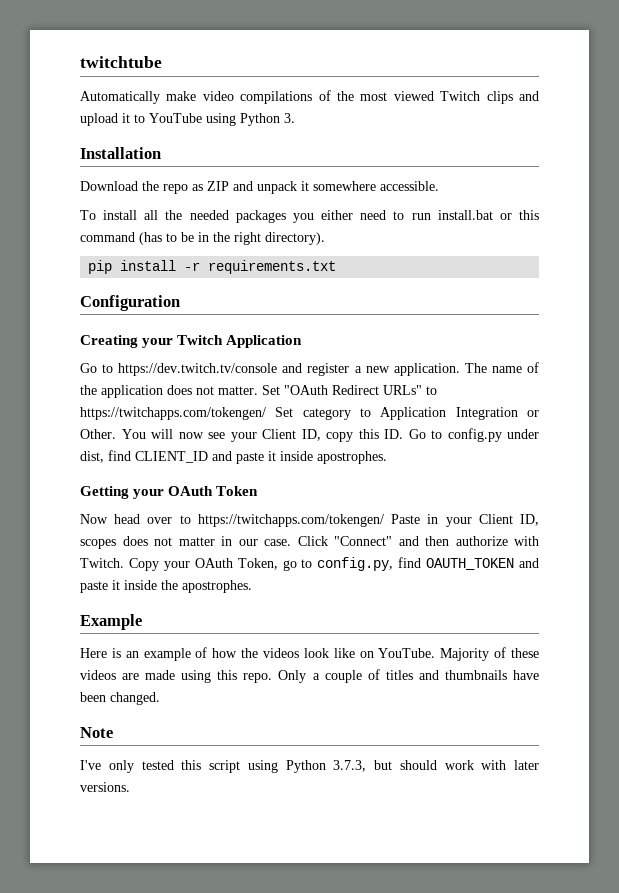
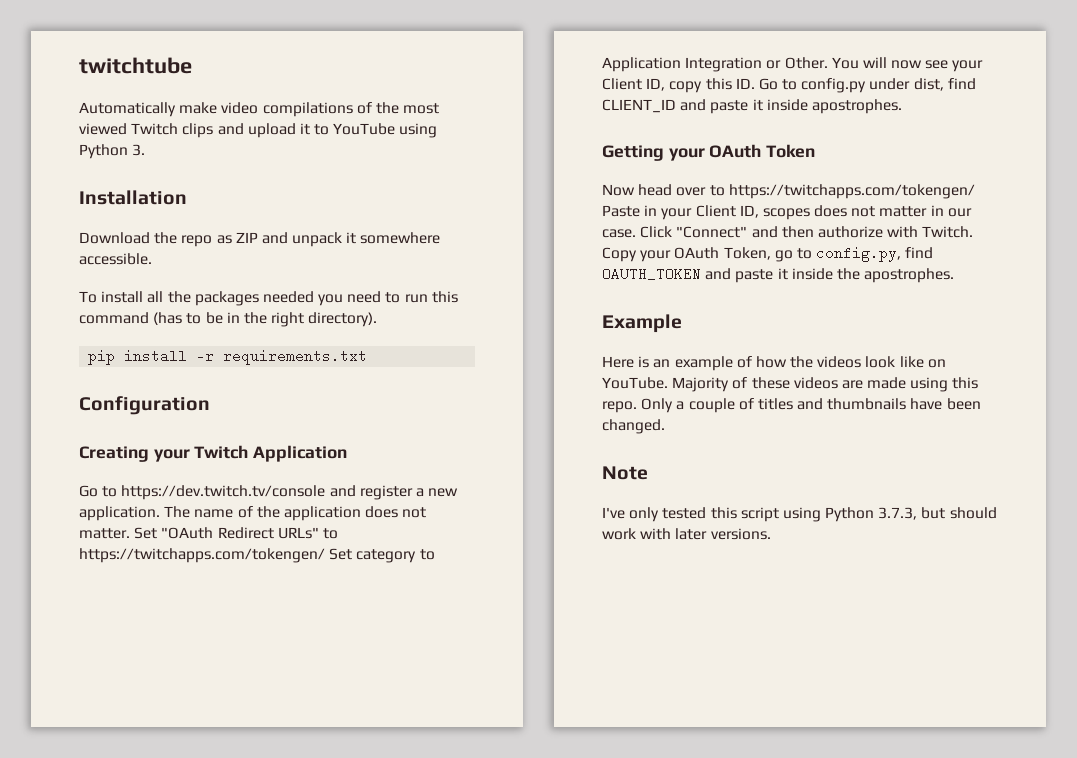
- To install all the needed packages you either need to run install.bat or this command (has to be in the right directory).
+ To install all the packages needed you need to run this command (has to be in the right directory).

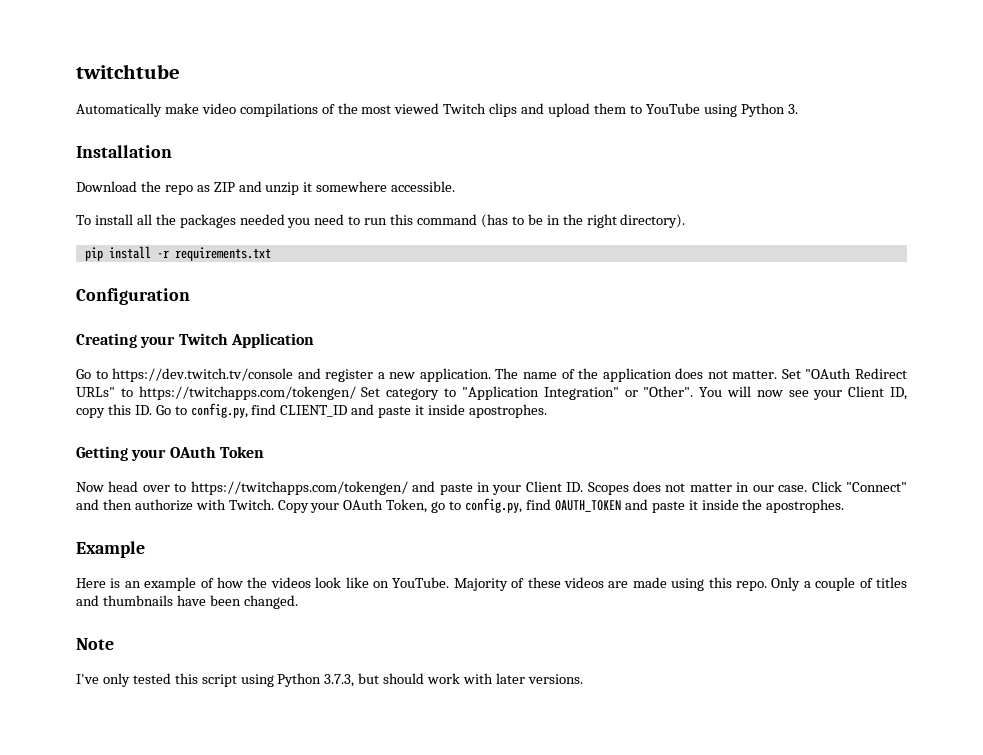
- Automatically make video compilations of the most viewed Twitch clips and upload it to YouTube using Python 3.
+ Automatically make video compilations of the most viewed Twitch clips and upload them to YouTube using Python 3.
- Download the repo as ZIP and unpack it somewhere accessible.
+ Download the repo as ZIP and unzip it somewhere accessible.
- Set "OAuth Redirect URLs" to https://twitchapps.com/tokengen/ Set category to Application Integration or Other.
+ Set "OAuth Redirect URLs" to https://twitchapps.com/tokengen/ Set category to "Application Integration" or "Other".
- You will now see your Client ID, copy this ID. Go to config.py under dist, find CLIENT_ID and paste it inside apostrophes.
+ You will now see your Client ID, copy this ID. Go to config.py, find CLIENT_ID and paste it inside apostrophes.
- Now head over to https://twitchapps.com/tokengen/ Paste in your Client ID, scopes does not matter in our case.
+ Now head over to https://twitchapps.com/tokengen/ and paste in your Client ID. Scopes does not matter in our case.

